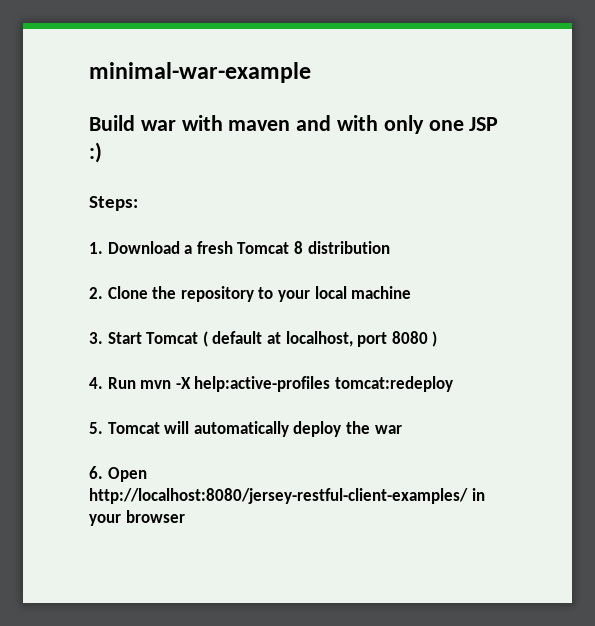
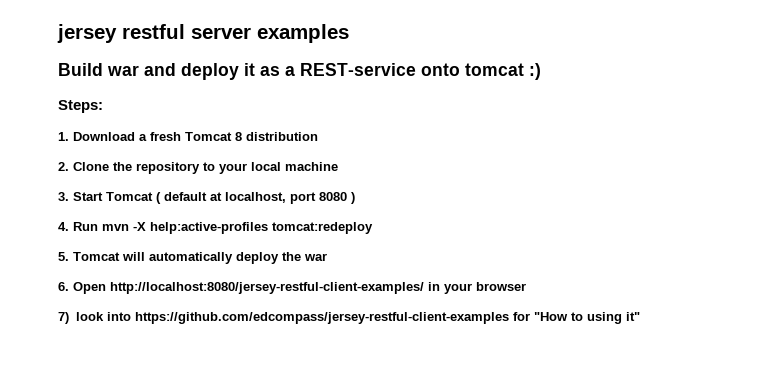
- minimal-war-example
- Build war with maven and with only one JSP :)
+ jersey restful server examples
+ Build war and deploy it as a REST-service onto tomcat :)
+ 7) look into https://github.com/edcompass/jersey-restful-client-examples for "How to using it"

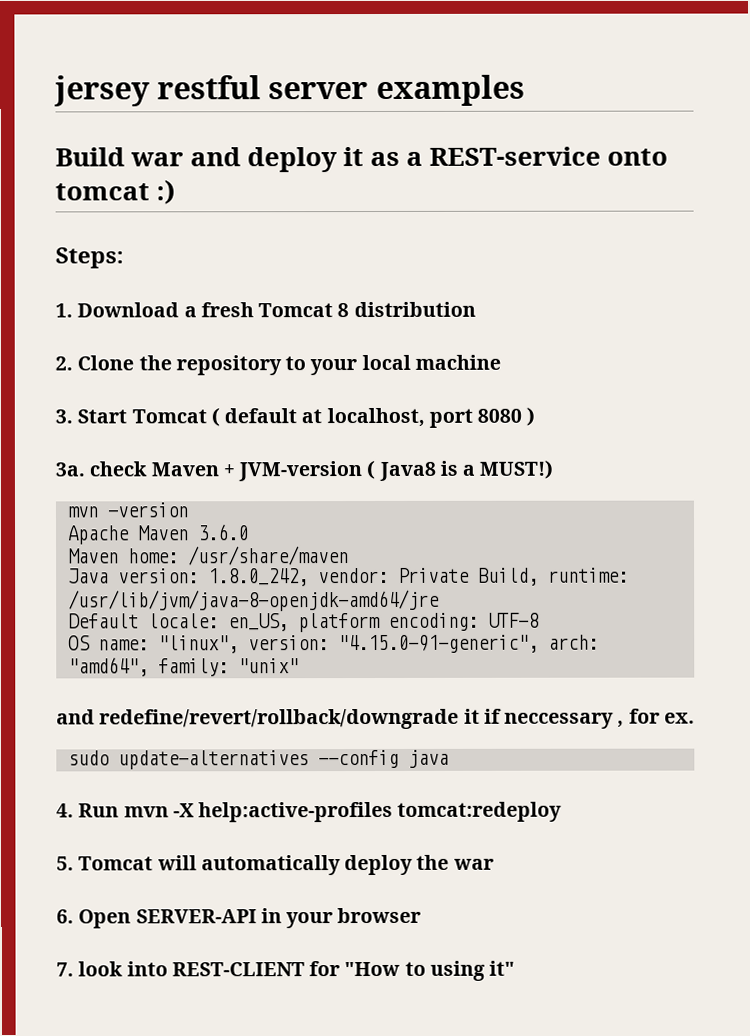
+ 3a. check Maven + JVM-version ( Java8 is a MUST!)
+ mvn -version
+ Apache Maven 3.6.0
+ Maven home: /usr/share/maven
+ Java version: 1.8.0_242, vendor: Private Build, runtime: /usr/lib/jvm/java-8-openjdk-amd64/jre
+ Default locale: en_US, platform encoding: UTF-8
+ OS name: "linux", version: "4.15.0-91-generic", arch: "amd64", family: "unix"
+ and redefine/revert/rollback/downgrade it if neccessary , for ex.
+ sudo update-alternatives --config java
- 6. Open http://localhost:8080/jersey-restful-client-examples/ in your browser
+ 6. Open SERVER-API in your browser
- 7) look into https://github.com/edcompass/jersey-restful-client-examples for "How to using it"
+ 7. look into REST-CLIENT for "How to using it"

